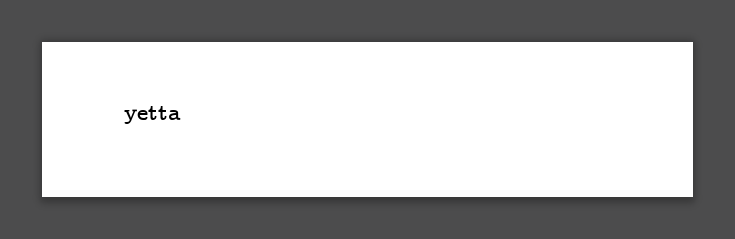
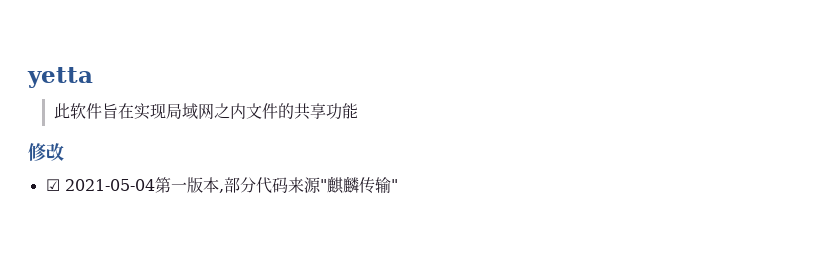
+ 此软件旨在实现局域网之内文件的共享功能
+ 修改
+ ☑ 2021-05-04第一版本,部分代码来源"麒麟传输"

